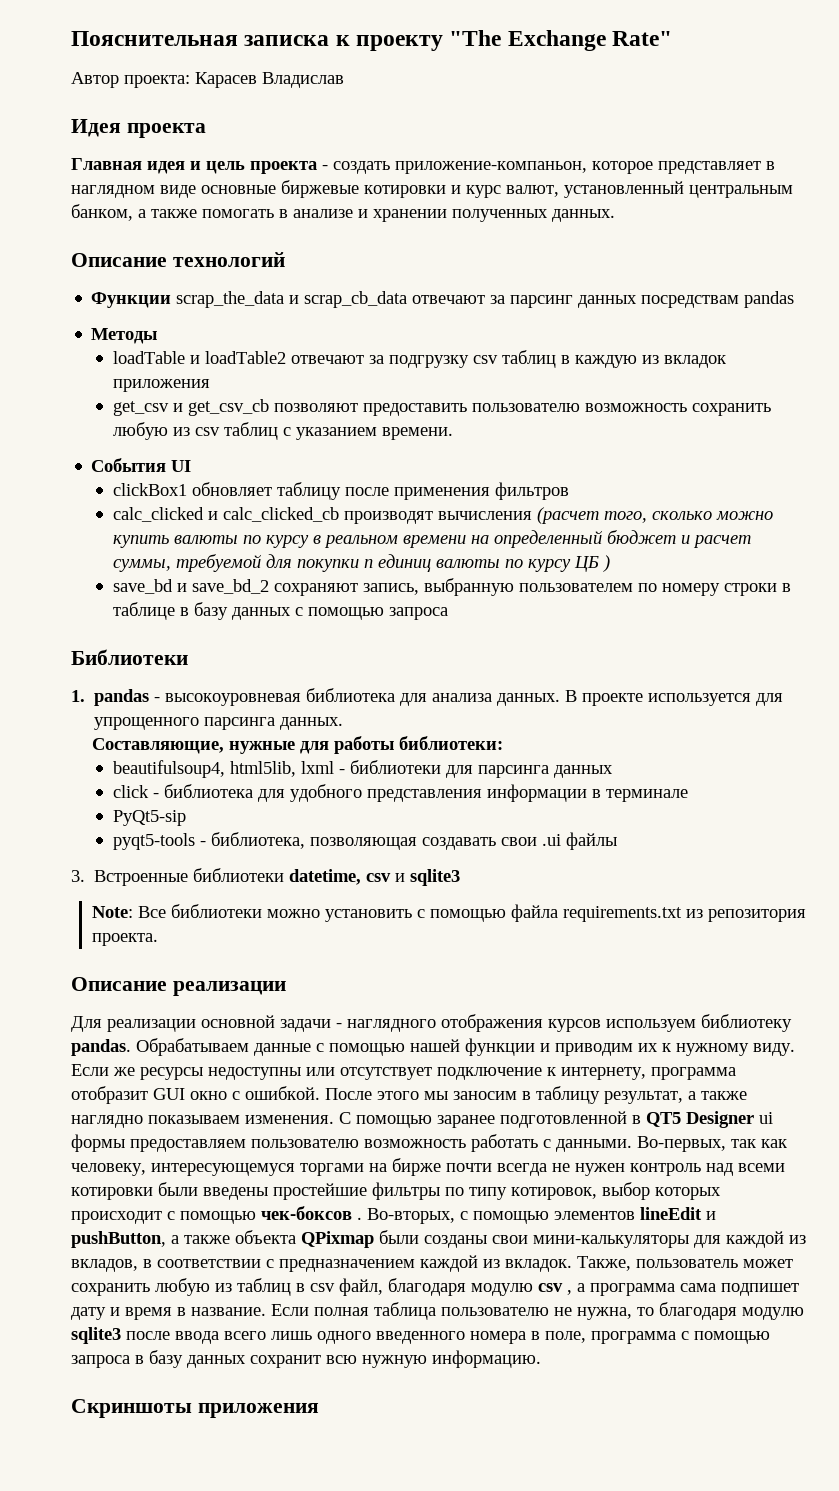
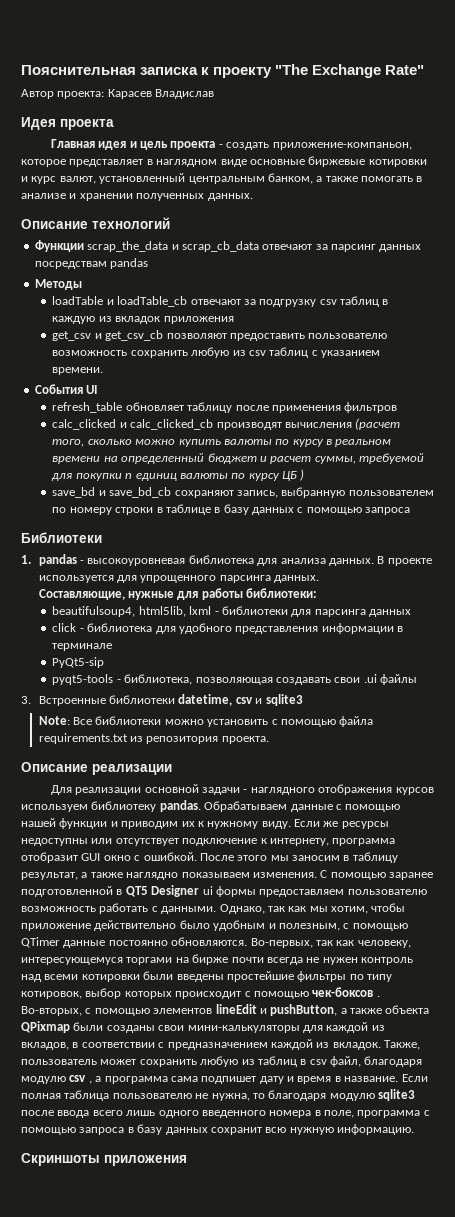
- loadTable и loadTable2 отвечают за подгрузку csv таблиц в каждую из вкладок приложения
+ loadTable и loadTable_cb отвечают за подгрузку csv таблиц в каждую из вкладок приложения
- clickBox1 обновляет таблицу после применения фильтров
+ refresh_table обновляет таблицу после применения фильтров
- save_bd и save_bd_2 сохраняют запись, выбранную пользователем по номеру строки в таблице в базу данных с помощью запроса
+ save_bd и save_bd_cb сохраняют запись, выбранную пользователем по номеру строки в таблице в базу данных с помощью запроса
+ Однако, так как мы хотим, чтобы приложение действительно было удобным и полезным, с помощью QTimer данные постоянно обновляются.

